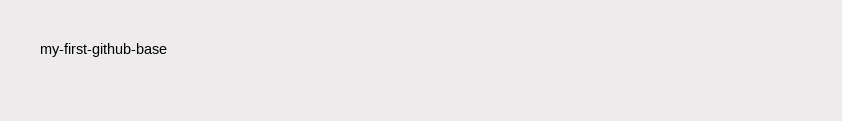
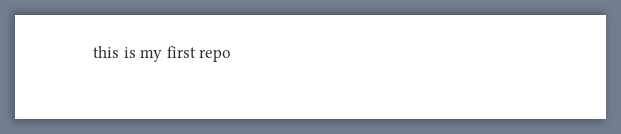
- my-first-github-base
+ this is my first repo

